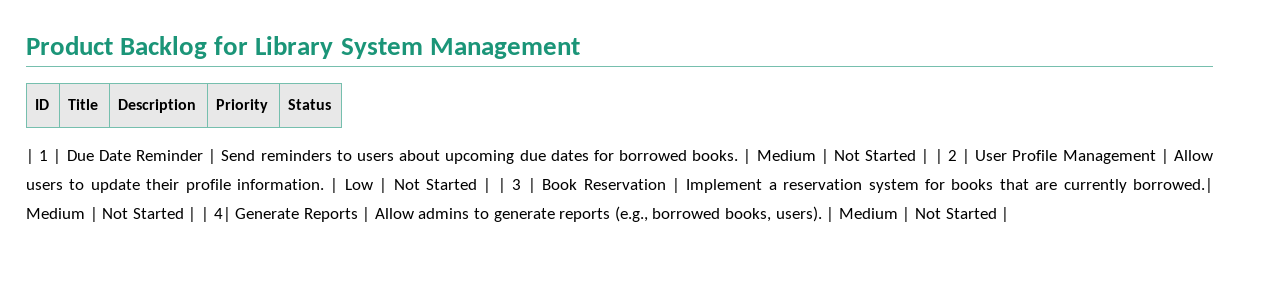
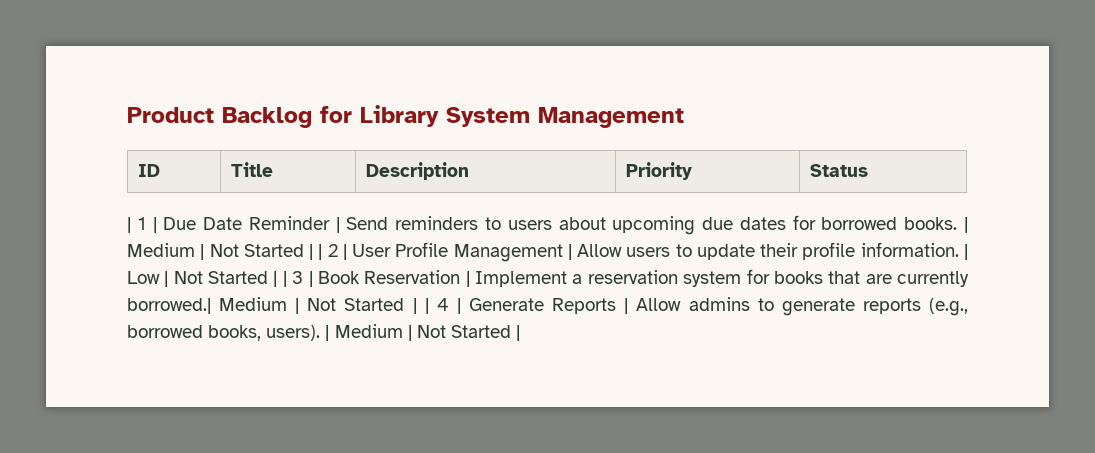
- | Low | Not Started | | 3 | Book Reservation | Implement a reservation system for books that are currently borrowed.| Medium | Not Started | | 4| Generate Reports | Allow admins to generate reports (e.g., borrowed books, users).
+ | Low | Not Started | | 3 | Book Reservation | Implement a reservation system for books that are currently borrowed.| Medium | Not Started | | 4 | Generate Reports | Allow admins to generate reports (e.g., borrowed books, users).

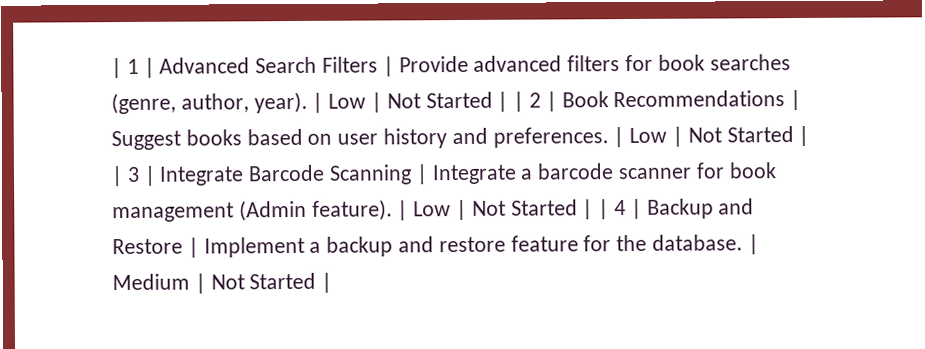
- Product Backlog for Library System Management
- ID | Title | Description | Priority | Status
- | 1 | Due Date Reminder | Send reminders to users about upcoming due dates for borrowed books. | Medium | Not Started | | 2 | User Profile Management | Allow users to update their profile information.
+ | 1 | Advanced Search Filters | Provide advanced filters for book searches (genre, author, year). | Low | Not Started | | 2 | Book Recommendations | Suggest books based on user history and preferences.
- | Low | Not Started | | 3 | Book Reservation | Implement a reservation system for books that are currently borrowed.| Medium | Not Started | | 4 | Generate Reports | Allow admins to generate reports (e.g., borrowed books, users).
+ | Low | Not Started | | 3 | Integrate Barcode Scanning | Integrate a barcode scanner for book management (Admin feature). | Low | Not Started | | 4 | Backup and Restore | Implement a backup and restore feature for the database.

